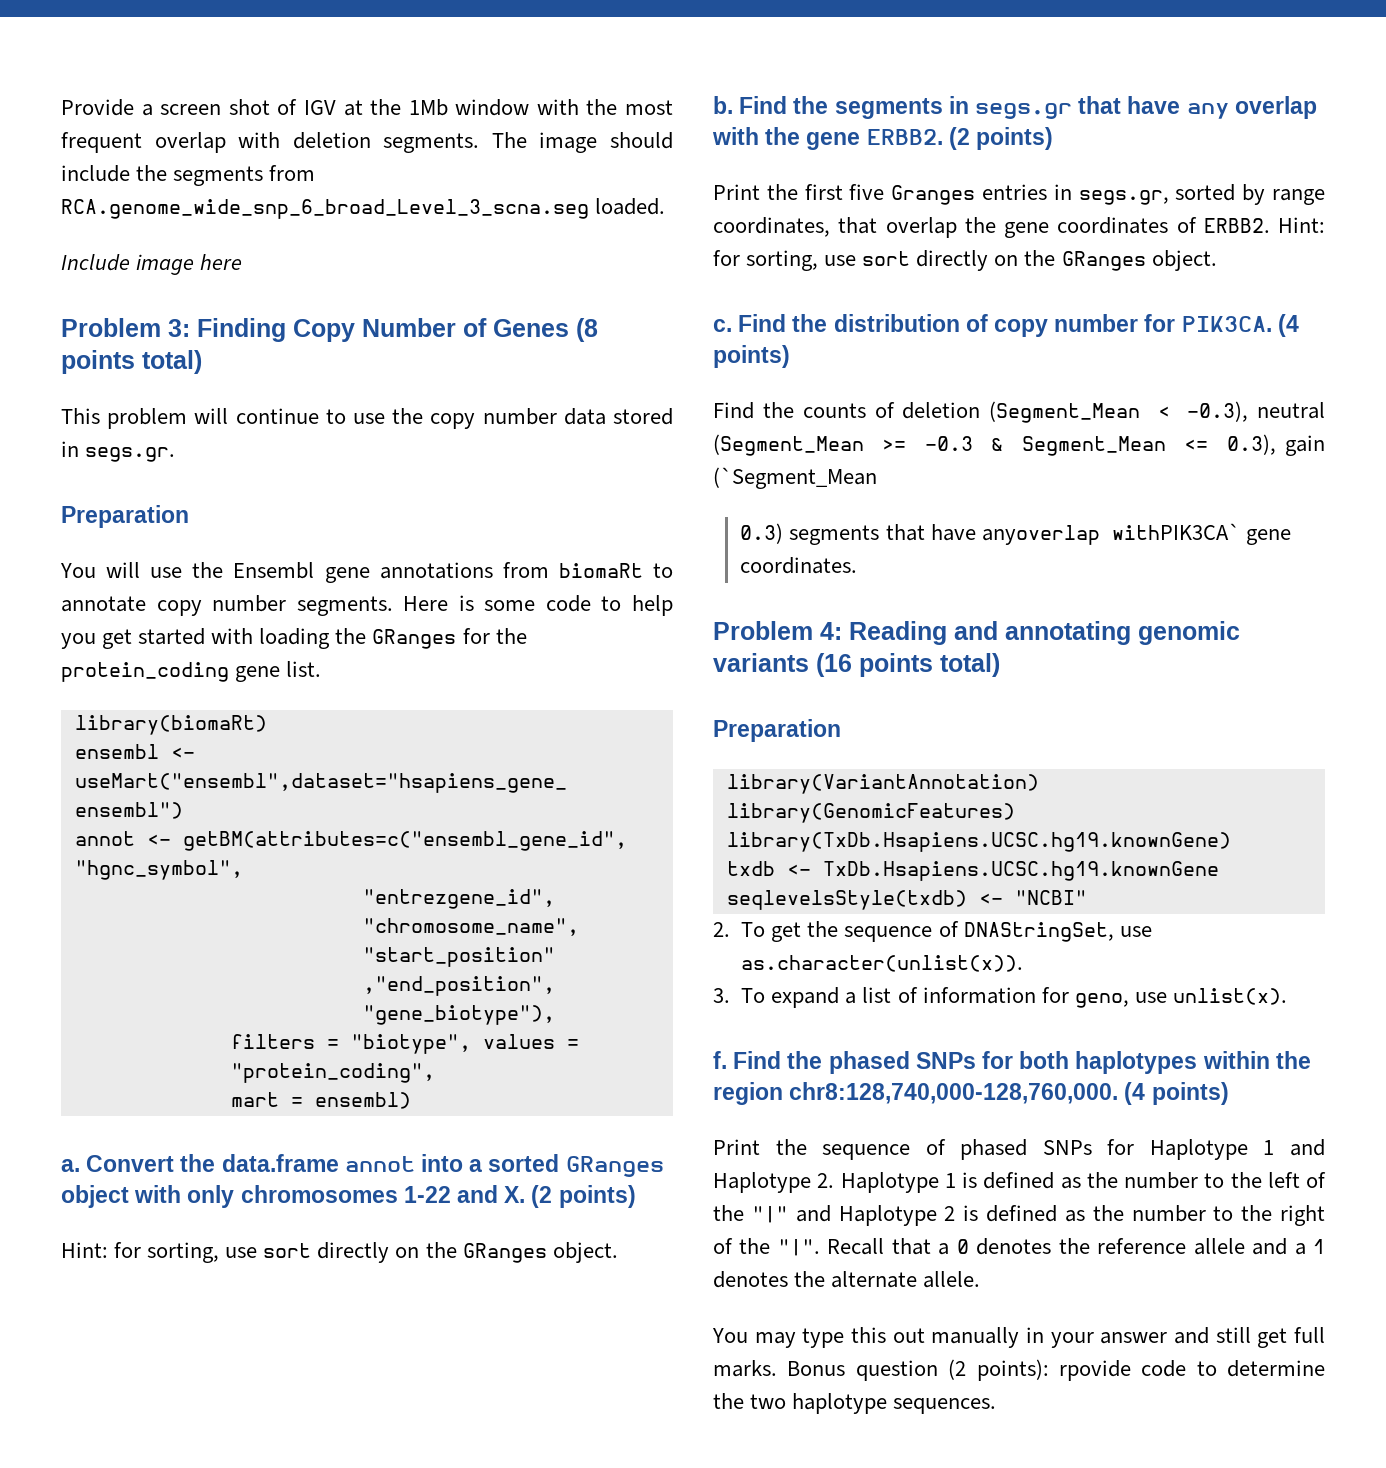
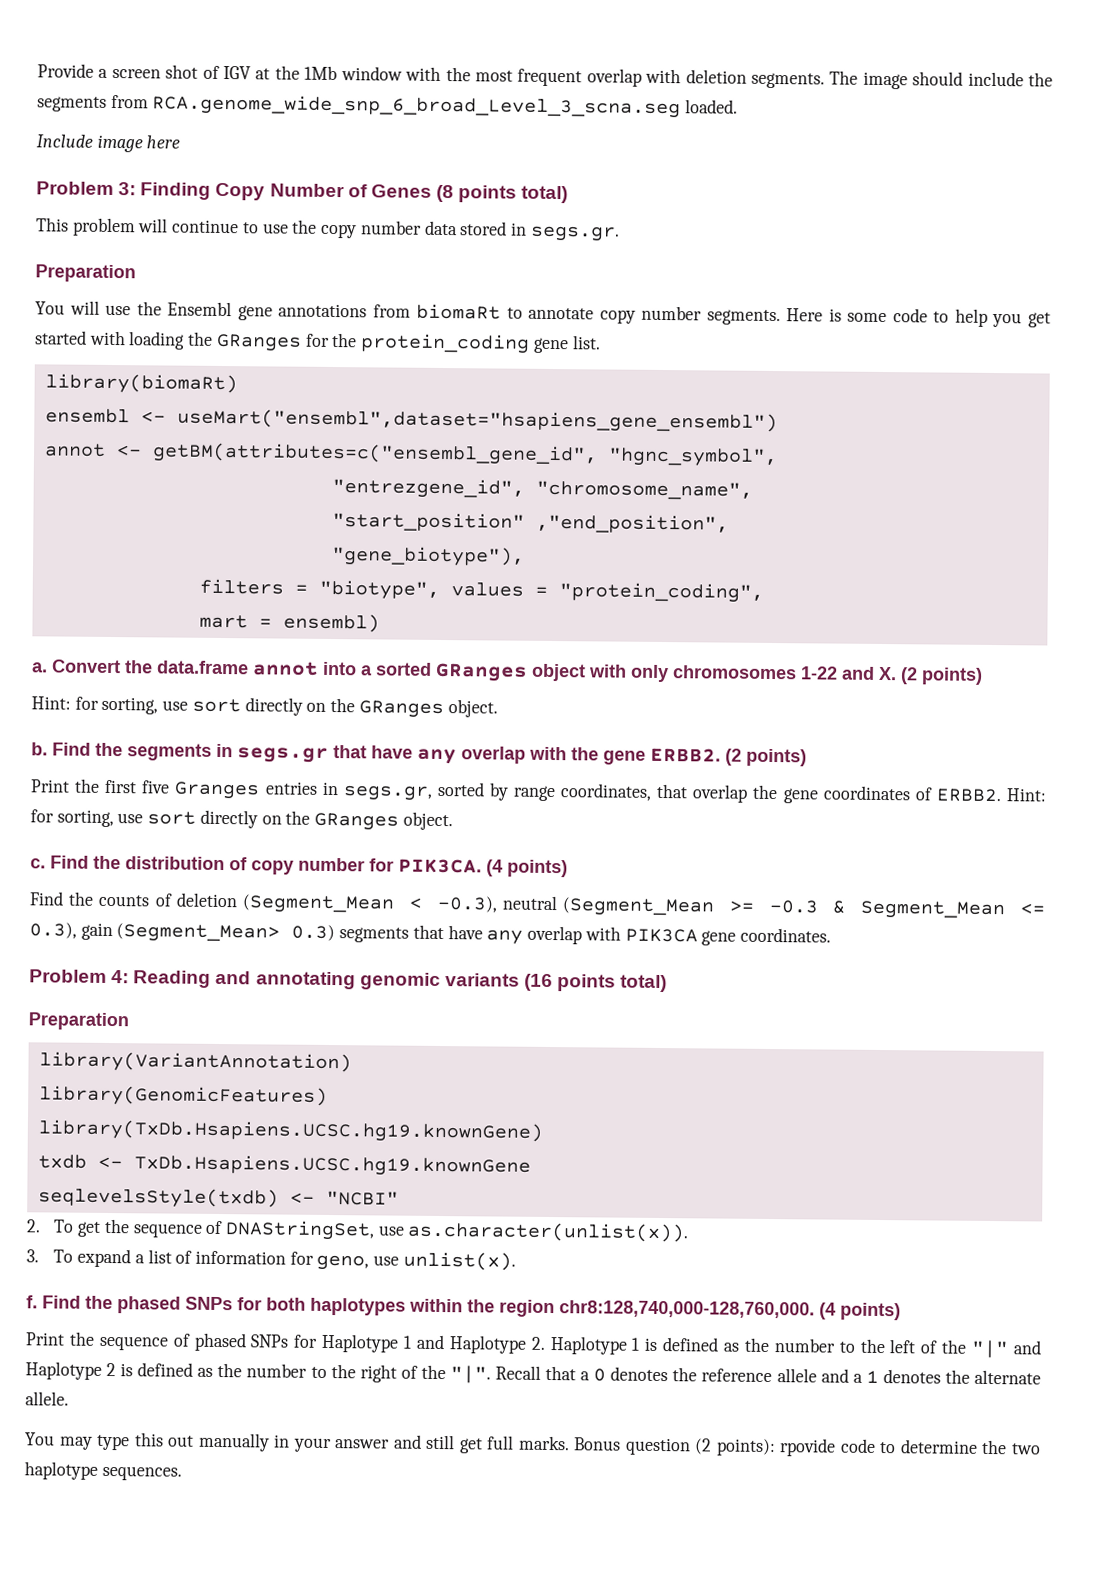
- Find the counts of deletion (Segment_Mean < -0.3), neutral (Segment_Mean >= -0.3 & Segment_Mean <= 0.3), gain (`Segment_Mean
- 0.3) segments that have anyoverlap withPIK3CA` gene coordinates.
+ Find the counts of deletion (Segment_Mean < -0.3), neutral (Segment_Mean >= -0.3 & Segment_Mean <= 0.3), gain (Segment_Mean> 0.3) segments that have any overlap with PIK3CA gene coordinates.

